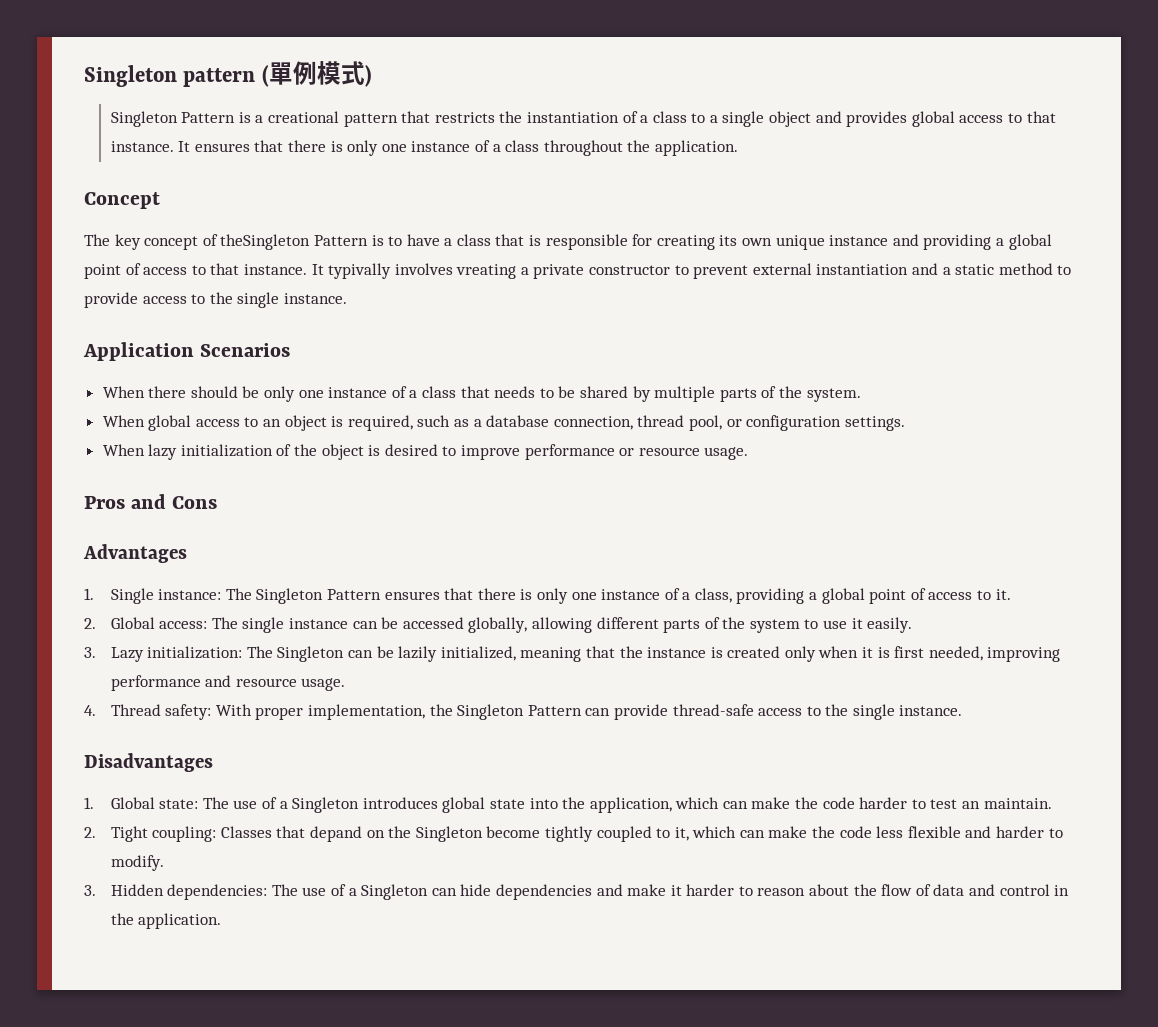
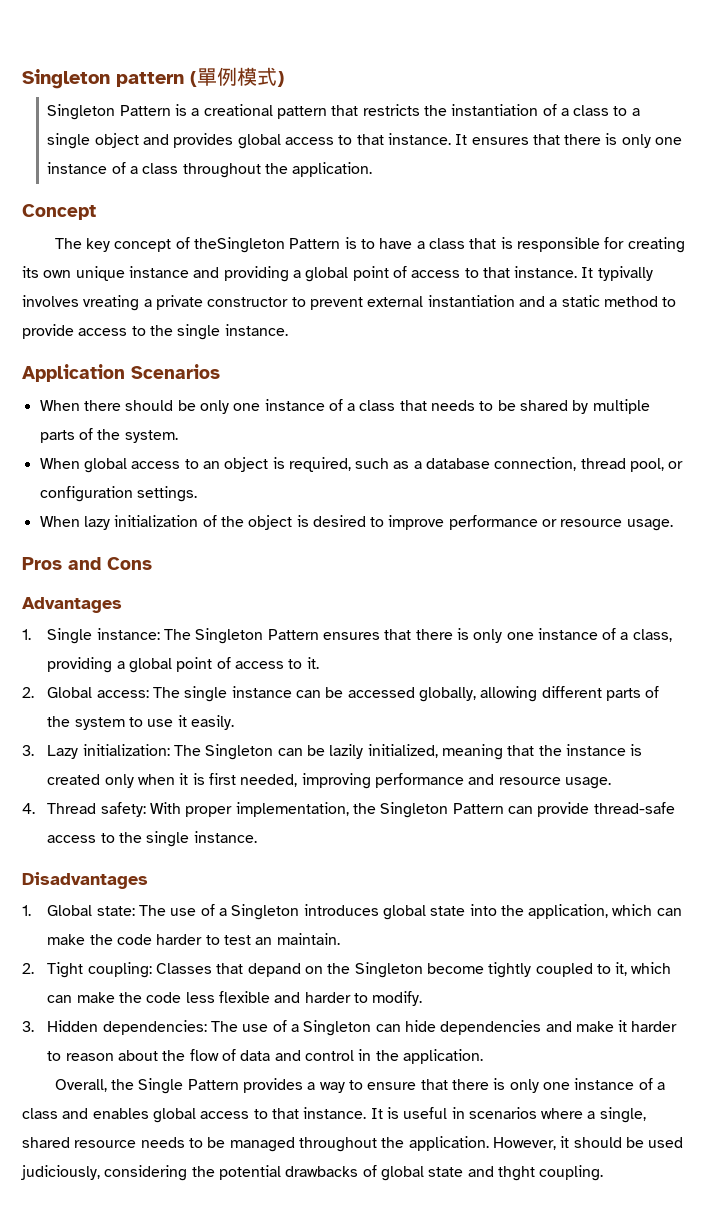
+ Overall, the Single Pattern provides a way to ensure that there is only one instance of a class and enables global access to that instance. It is useful in scenarios where a single, shared resource needs to be managed throughout the application. However, it should be used judiciously, considering the potential drawbacks of global state and thght coupling.

